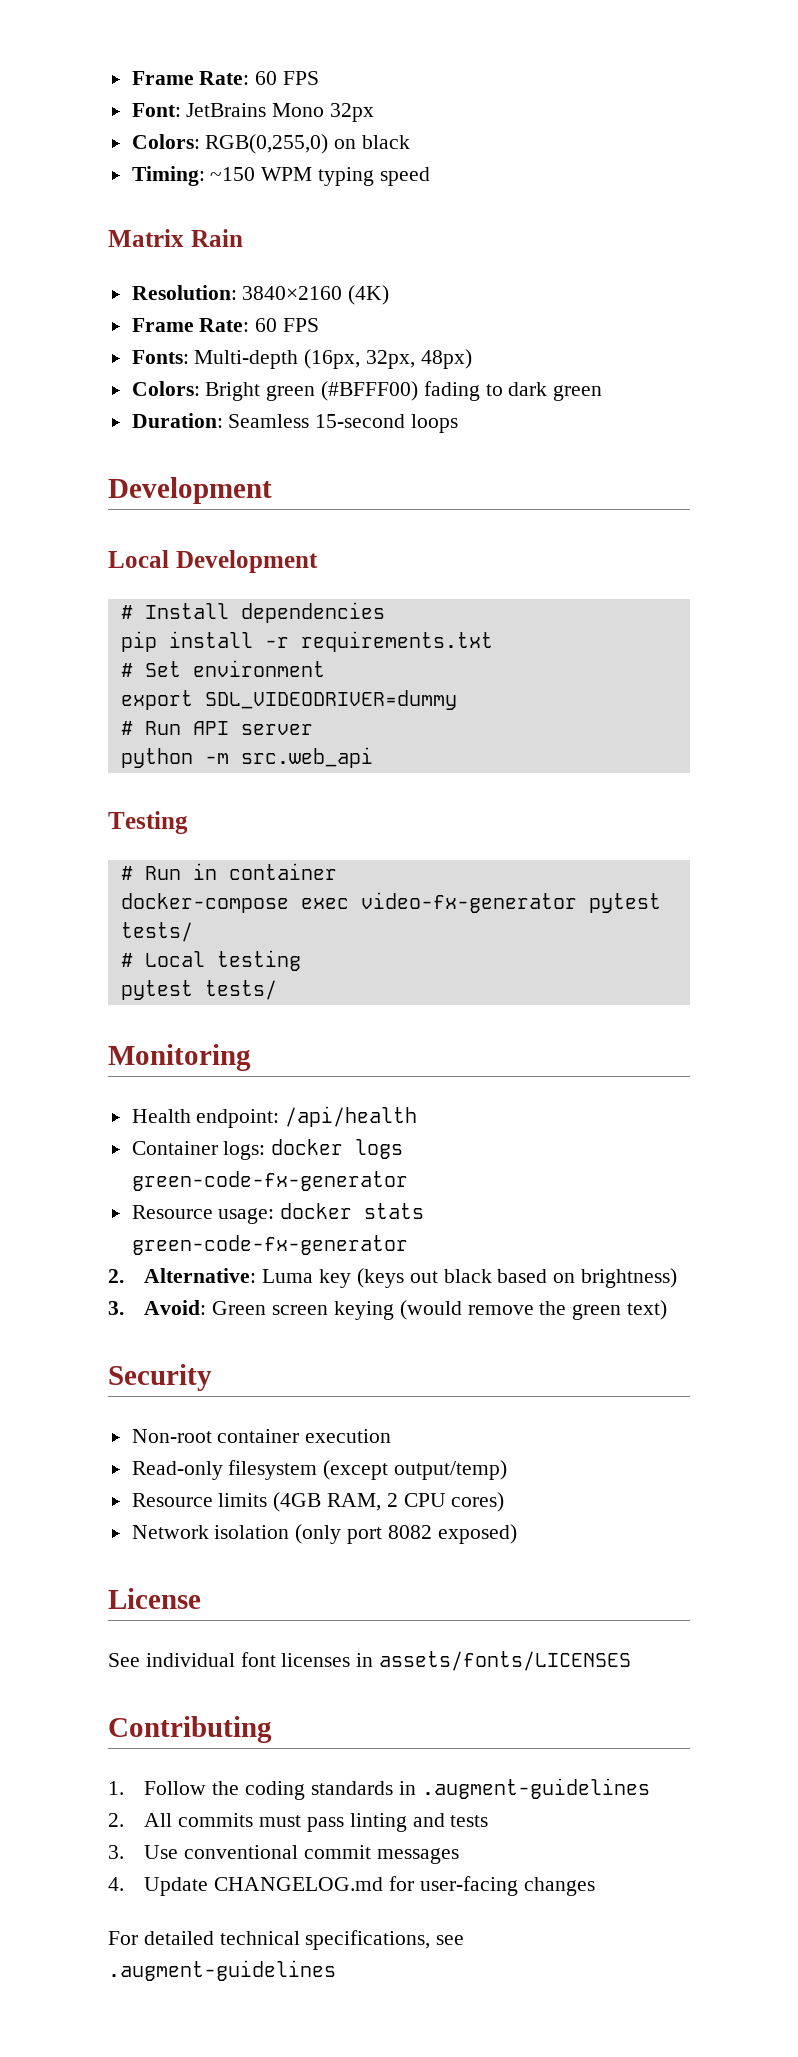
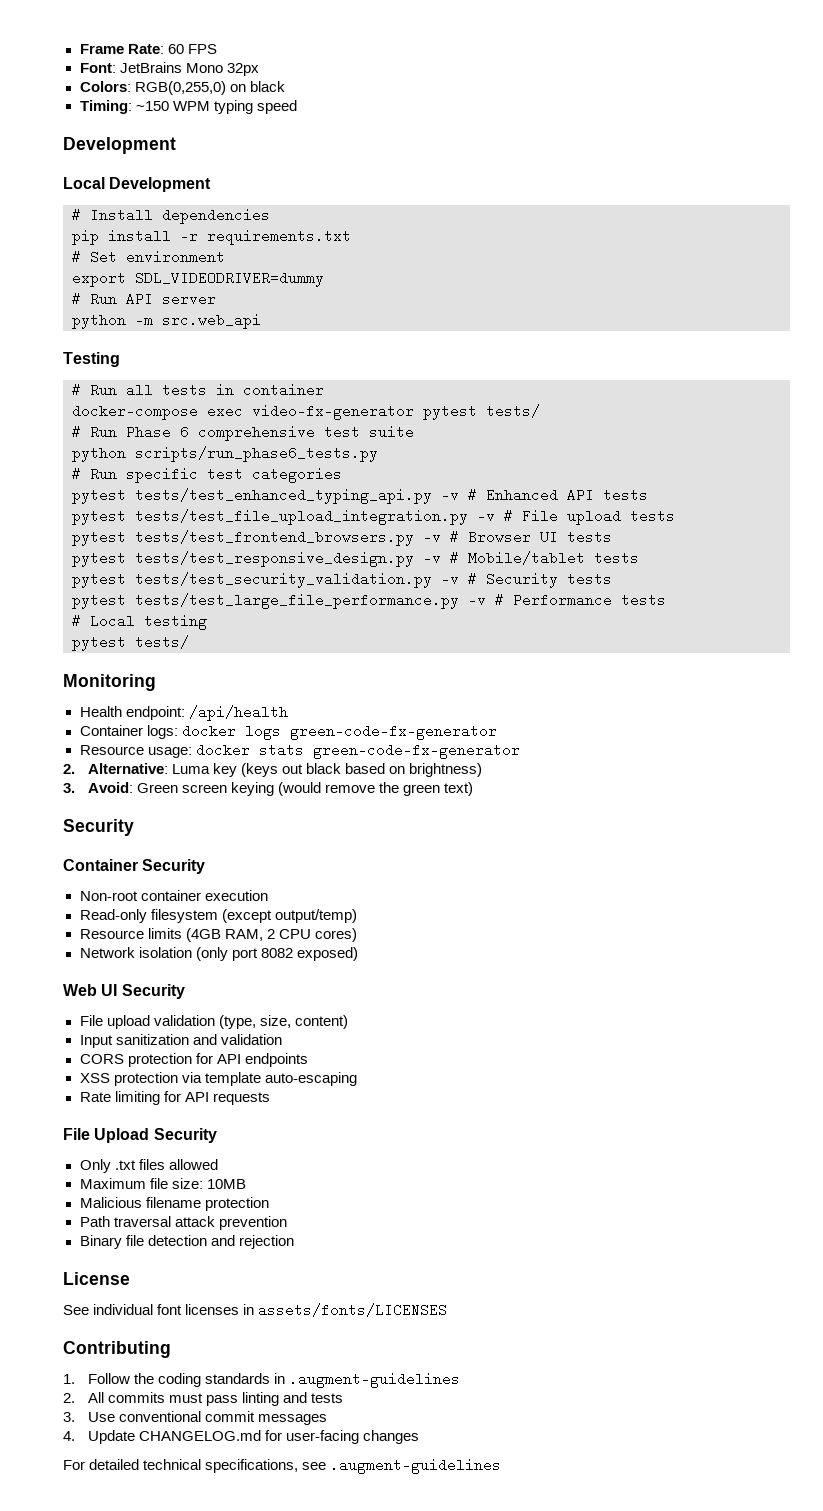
- Matrix Rain
- Resolution: 3840×2160 (4K)
- Frame Rate: 60 FPS
- Fonts: Multi-depth (16px, 32px, 48px)
- Colors: Bright green (#BFFF00) fading to dark green
- Duration: Seamless 15-second loops
- # Run in container
+ # Run all tests in container
+ # Run Phase 6 comprehensive test suite
+ python scripts/run_phase6_tests.py
+ # Run specific test categories
+ pytest tests/test_enhanced_typing_api.py -v # Enhanced API tests
+ pytest tests/test_file_upload_integration.py -v # File upload tests
+ pytest tests/test_frontend_browsers.py -v # Browser UI tests
+ pytest tests/test_responsive_design.py -v # Mobile/tablet tests
+ pytest tests/test_security_validation.py -v # Security tests
+ pytest tests/test_large_file_performance.py -v # Performance tests
+ Container Security
+ Web UI Security
+ File upload validation (type, size, content)
+ Input sanitization and validation
+ CORS protection for API endpoints
+ XSS protection via template auto-escaping
+ Rate limiting for API requests
+ File Upload Security
+ Only .txt files allowed
+ Maximum file size: 10MB
+ Malicious filename protection
+ Path traversal attack prevention
+ Binary file detection and rejection

